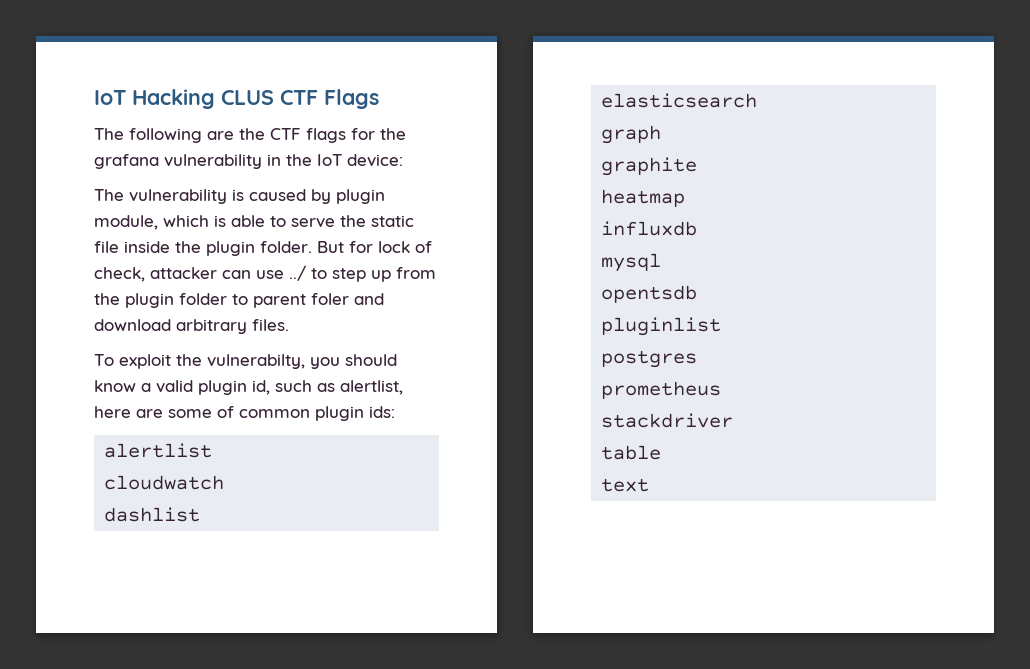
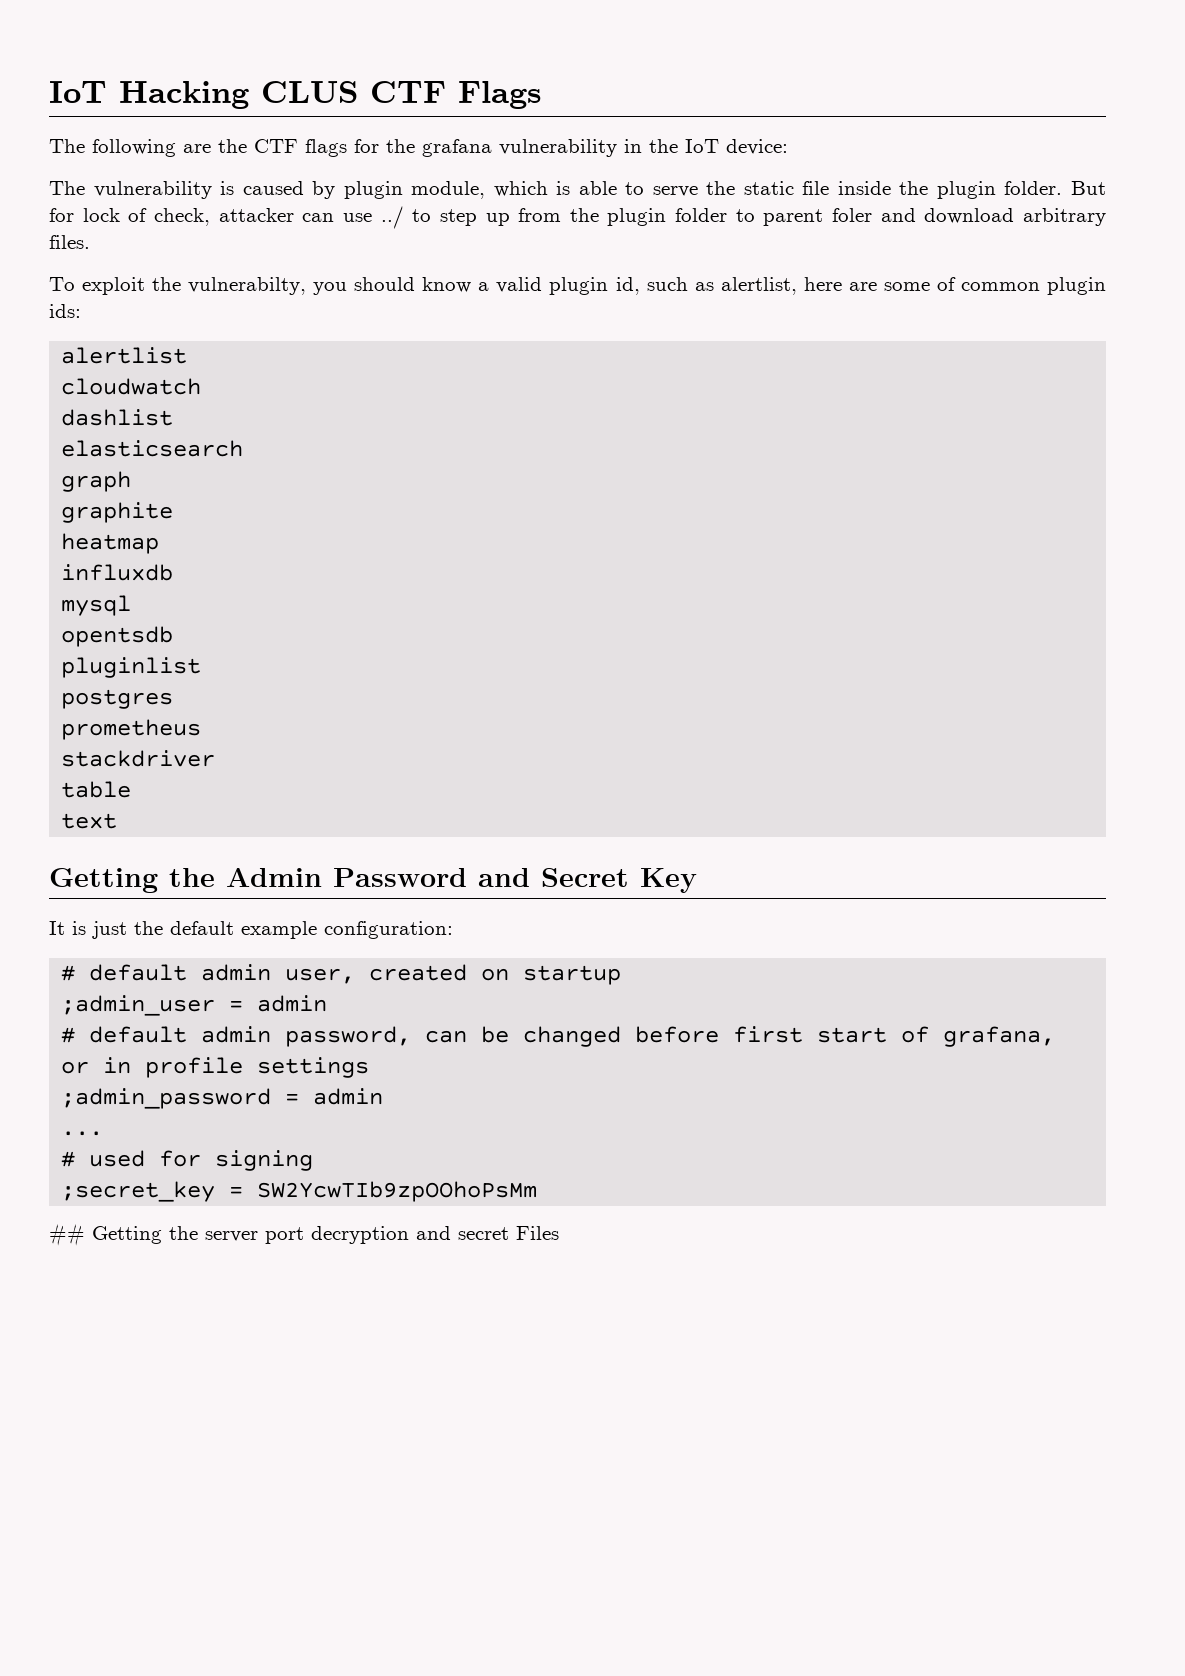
+ Getting the Admin Password and Secret Key
+ It is just the default example configuration:
+ # default admin user, created on startup
+ ;admin_user = admin
+ # default admin password, can be changed before first start of grafana, or in profile settings
+ ;admin_password = admin
+ ...
+ # used for signing
+ ;secret_key = SW2YcwTIb9zpOOhoPsMm
+ ## Getting the server port decryption and secret Files

